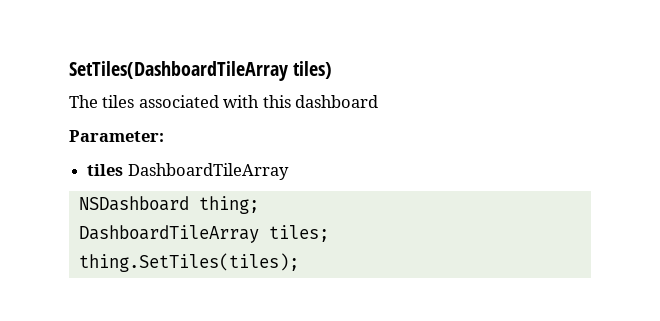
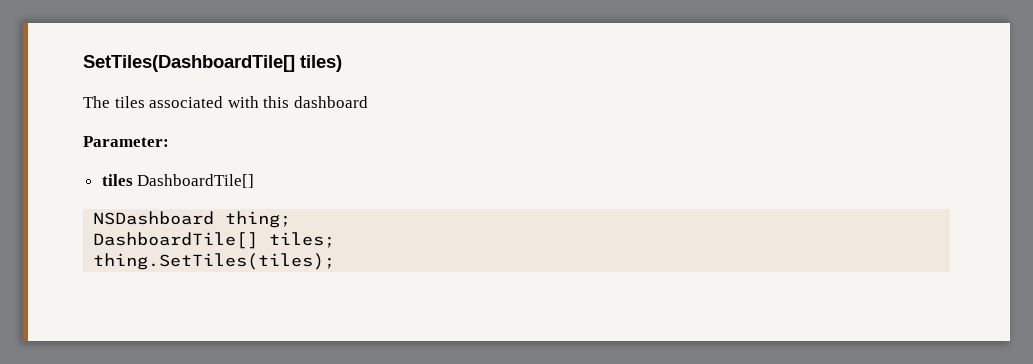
- SetTiles(DashboardTileArray tiles)
+ SetTiles(DashboardTile[] tiles)
- tiles DashboardTileArray
+ tiles DashboardTile[]
- DashboardTileArray tiles;
+ DashboardTile[] tiles;

